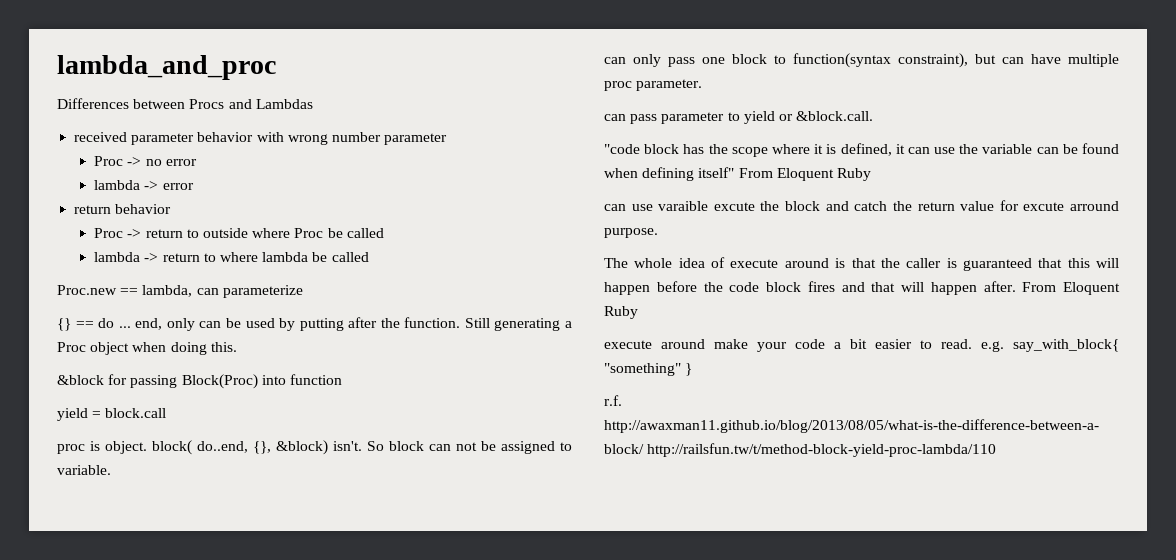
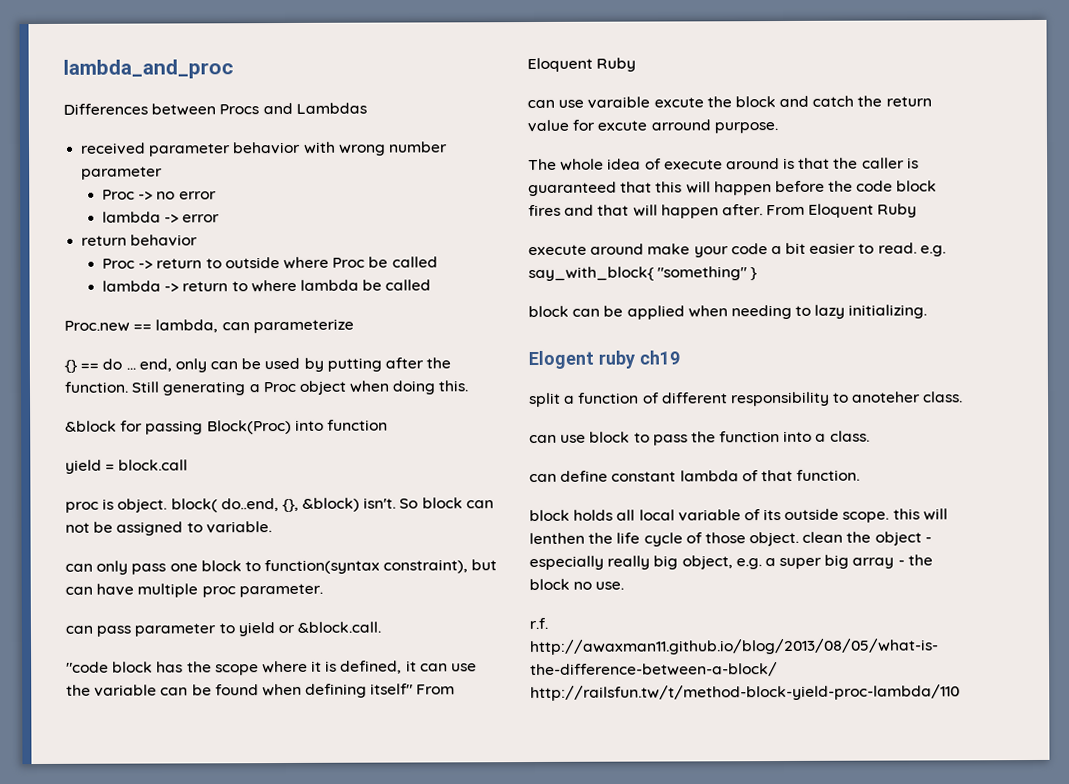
+ block can be applied when needing to lazy initializing.
+ Elogent ruby ch19
+ split a function of different responsibility to anoteher class.
+ can use block to pass the function into a class.
+ can define constant lambda of that function.
+ block holds all local variable of its outside scope. this will lenthen the life cycle of those object. clean the object - especially really big object, e.g. a super big array - the block no use.

